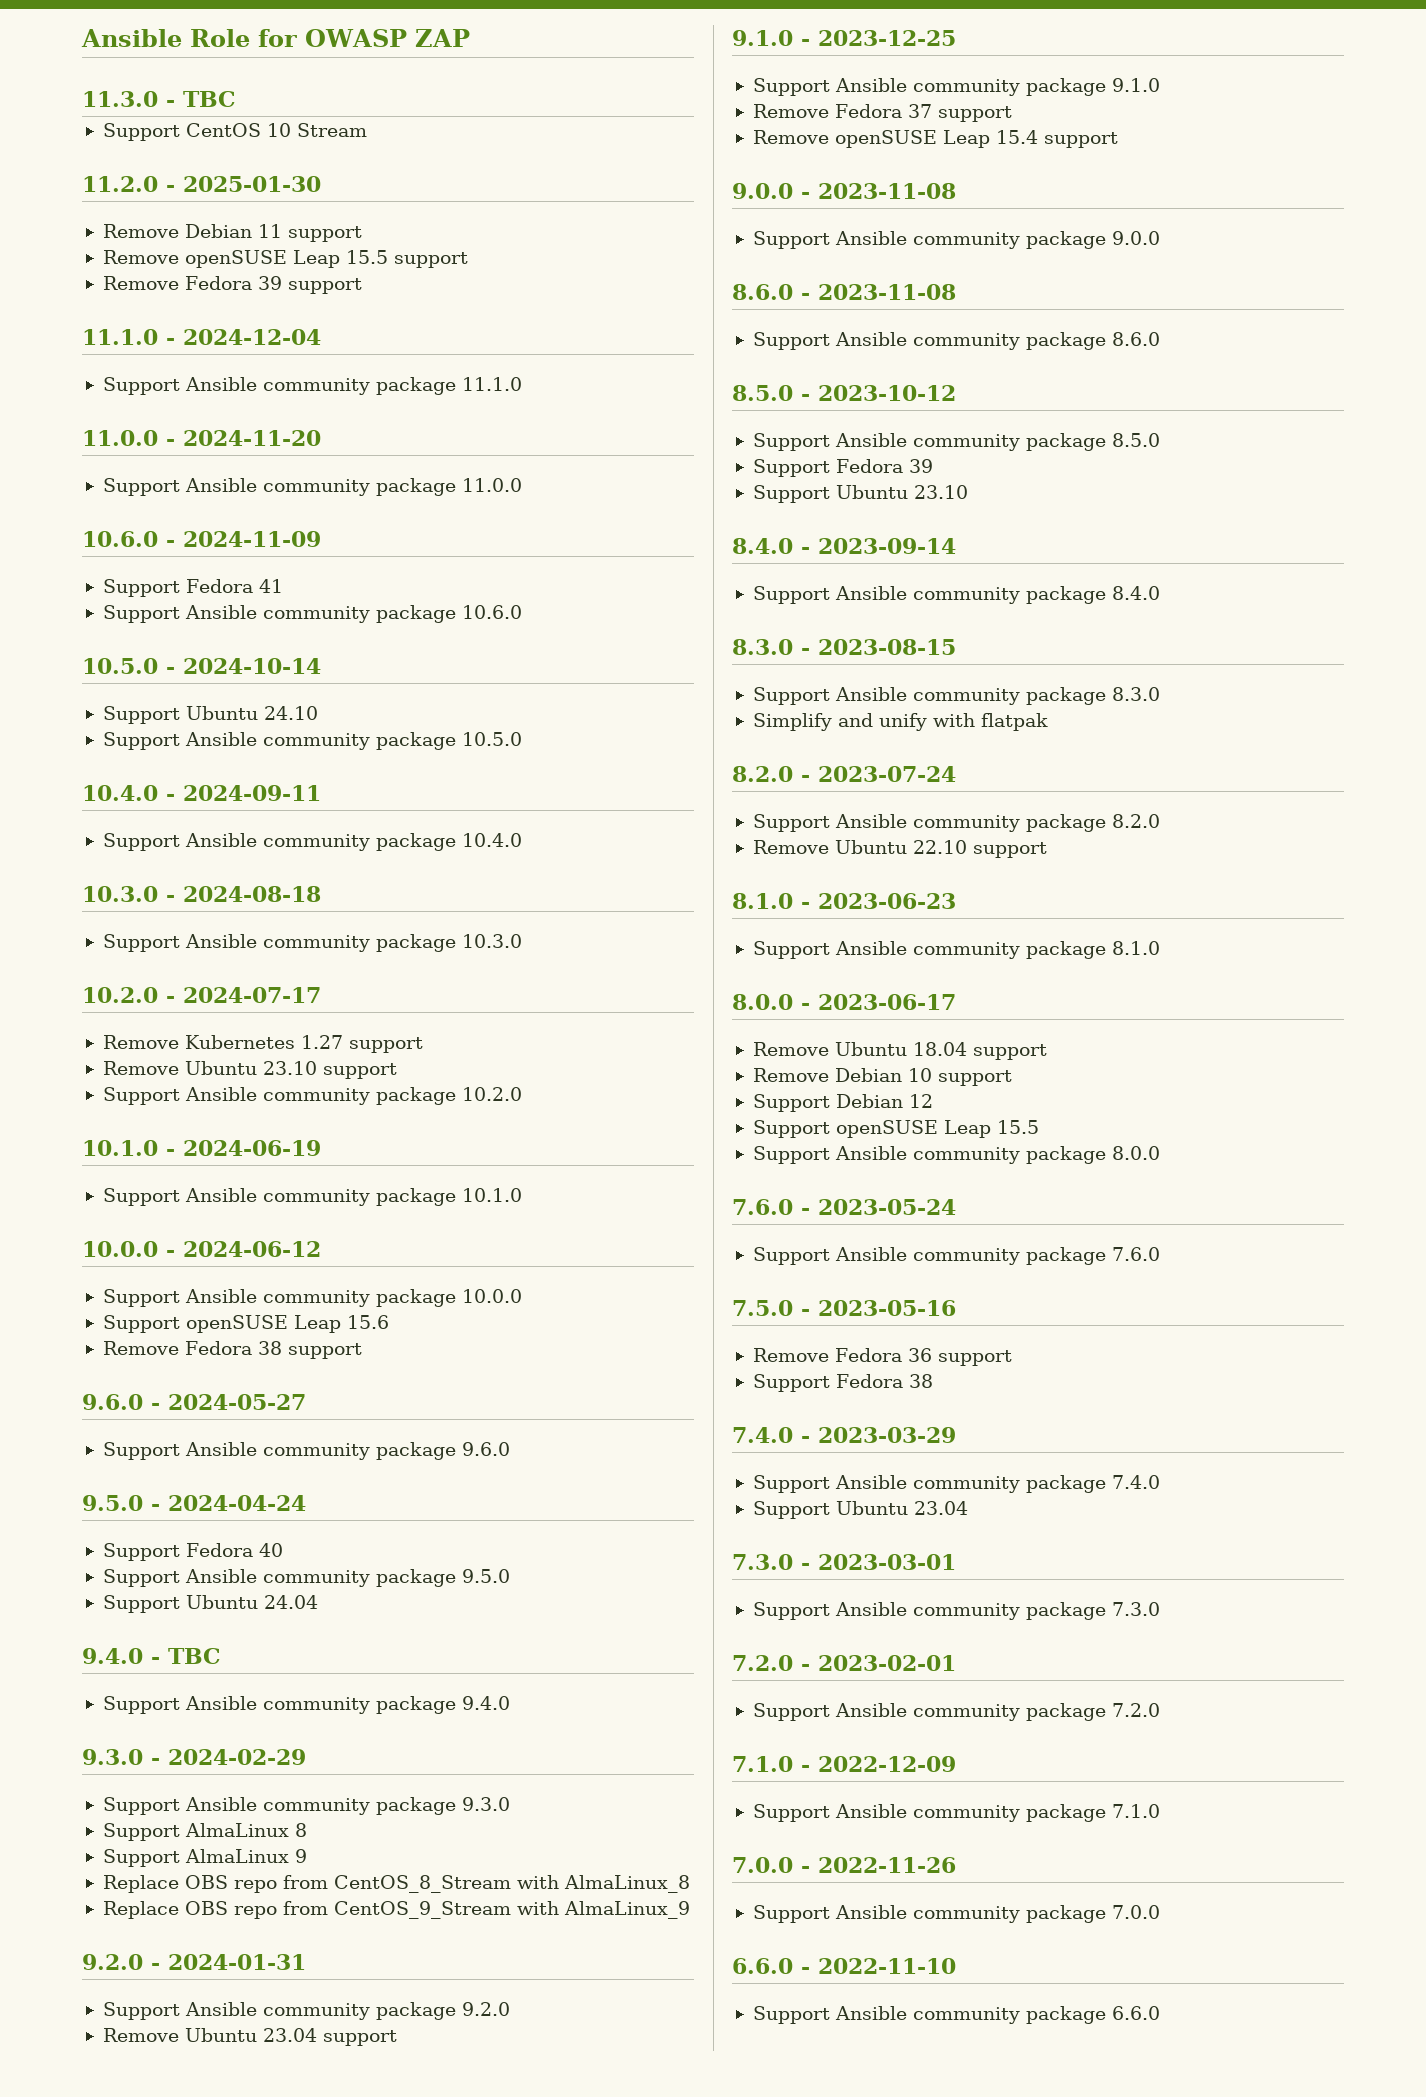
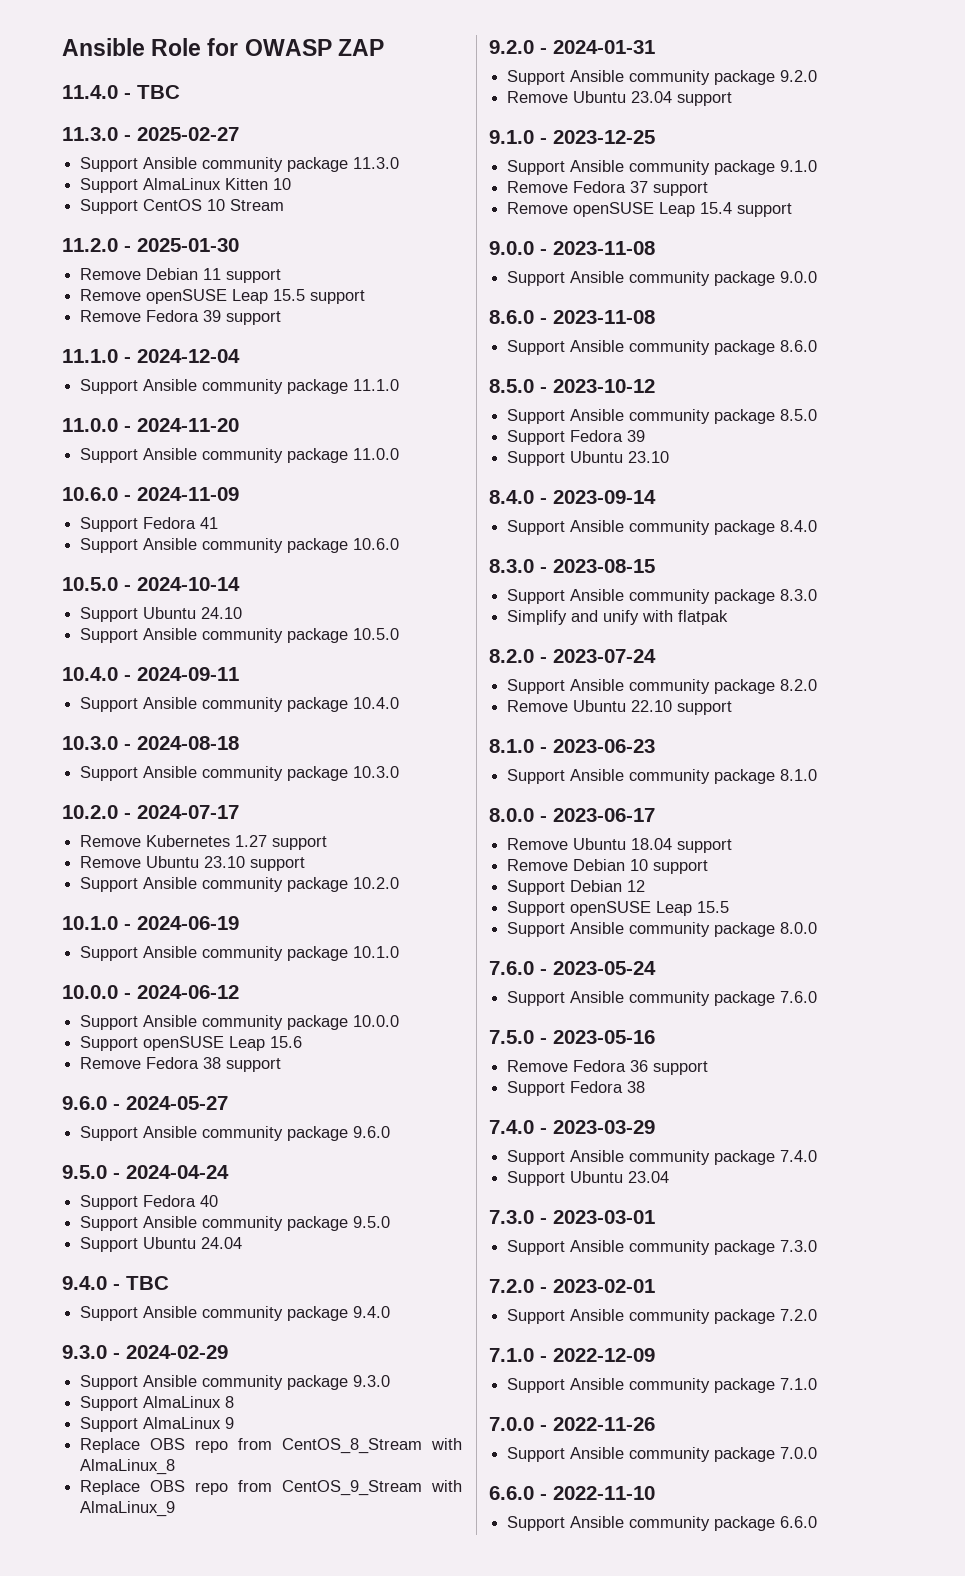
+ 11.4.0 - TBC
- 11.3.0 - TBC
+ 11.3.0 - 2025-02-27
+ Support Ansible community package 11.3.0
+ Support AlmaLinux Kitten 10

